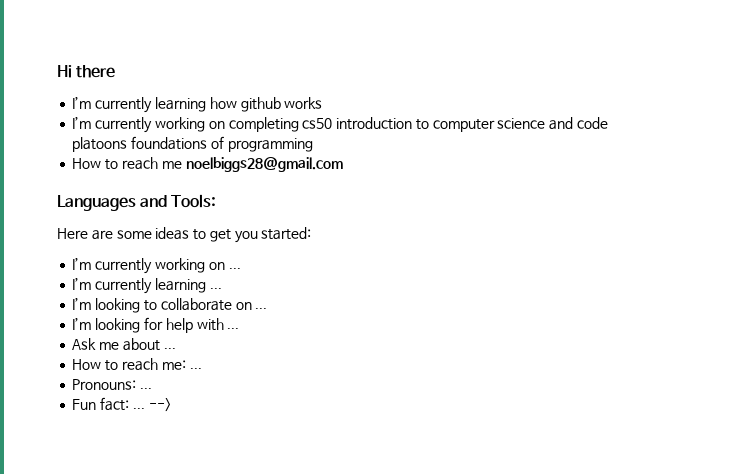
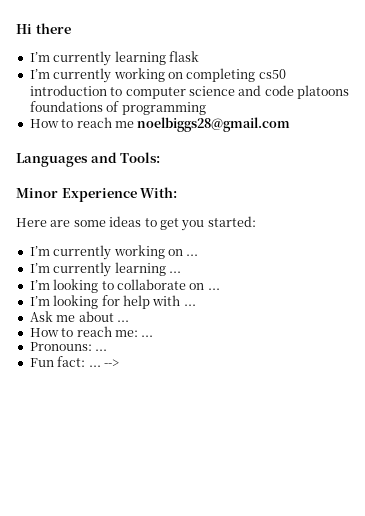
- I’m currently learning how github works
+ I’m currently learning flask
+ Minor Experience With:

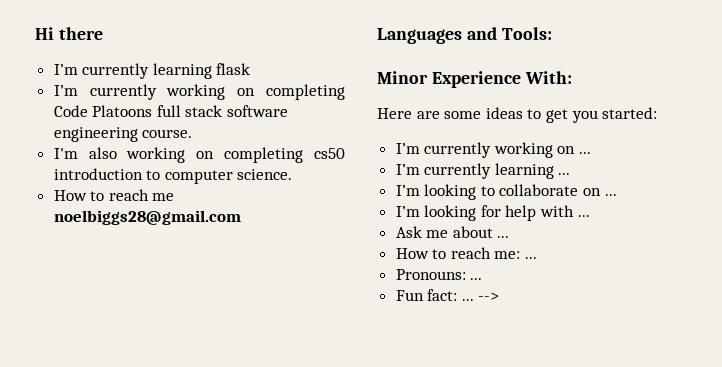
- I’m currently working on completing cs50 introduction to computer science and code platoons foundations of programming
+ I’m currently working on completing Code Platoons full stack software engineering course.
+ I'm also working on completing cs50 introduction to computer science.

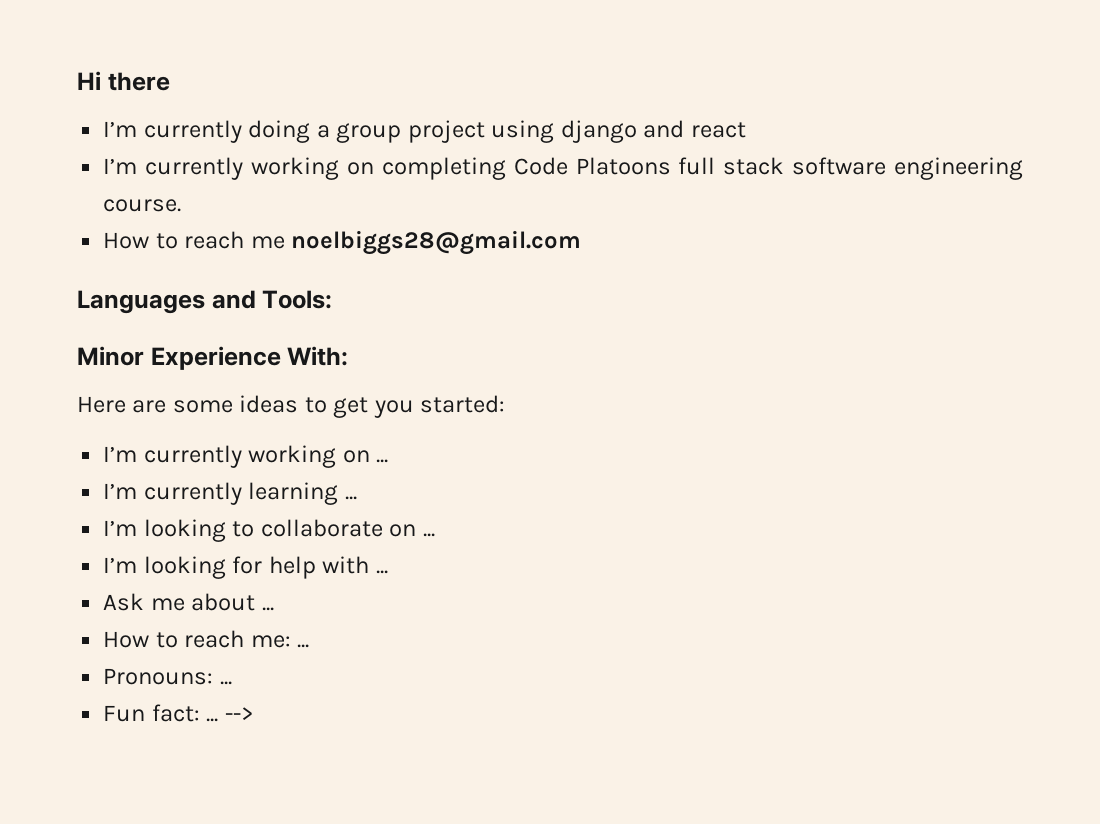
- I’m currently learning flask
+ I’m currently doing a group project using django and react
- I'm also working on completing cs50 introduction to computer science.

